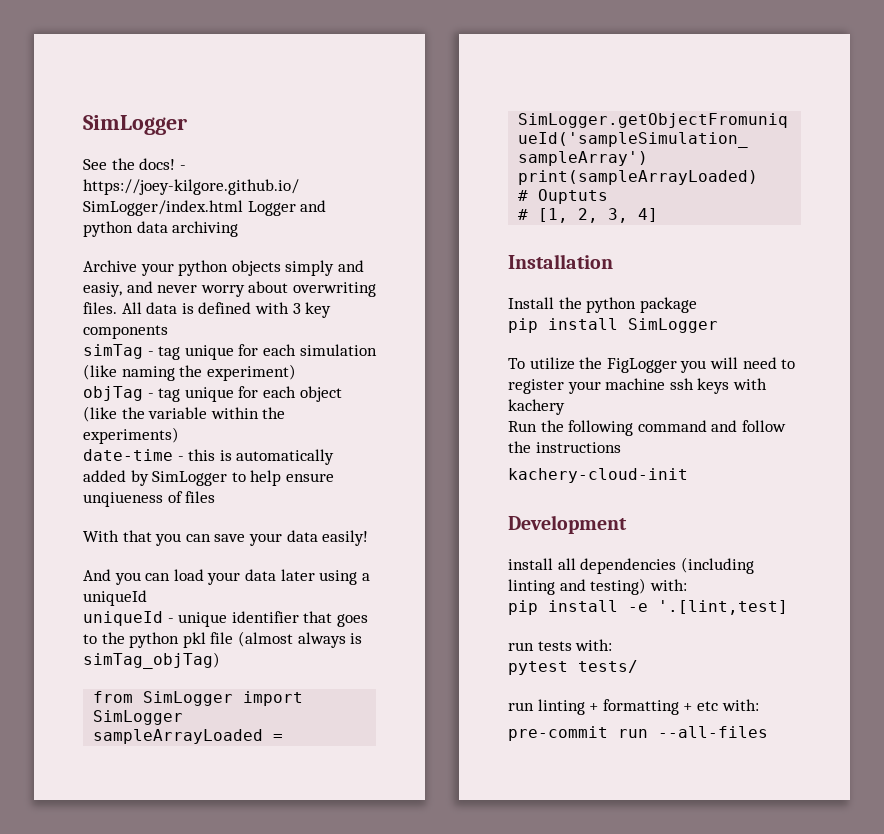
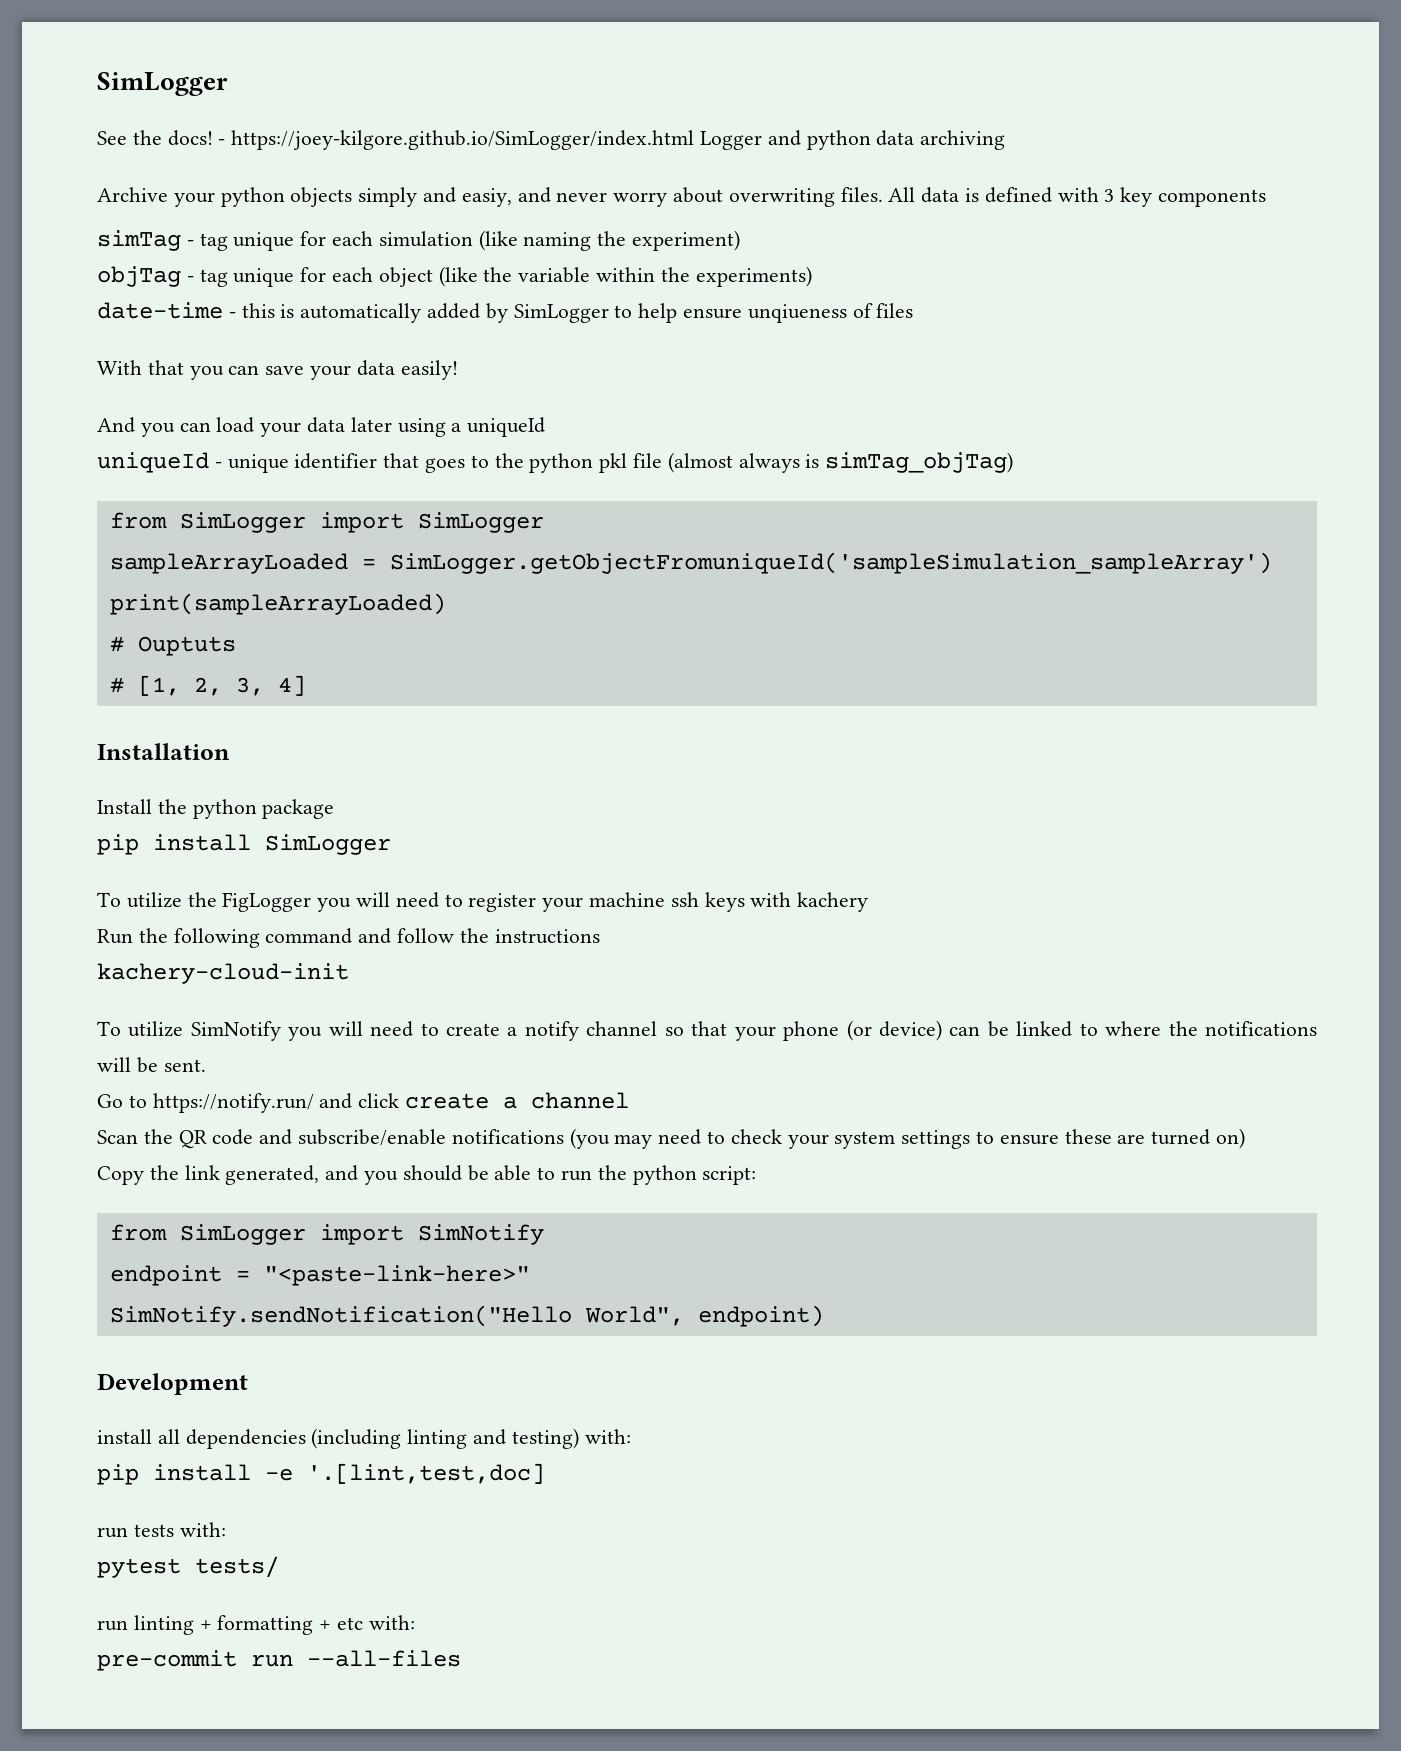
+ To utilize SimNotify you will need to create a notify channel so that your phone (or device) can be linked to where the notifications will be sent.
+ Go to https://notify.run/ and click create a channel
+ Scan the QR code and subscribe/enable notifications (you may need to check your system settings to ensure these are turned on)
+ Copy the link generated, and you should be able to run the python script:
+ from SimLogger import SimNotify
+ endpoint = "<paste-link-here>"
+ SimNotify.sendNotification("Hello World", endpoint)
- pip install -e '.[lint,test]
+ pip install -e '.[lint,test,doc]

